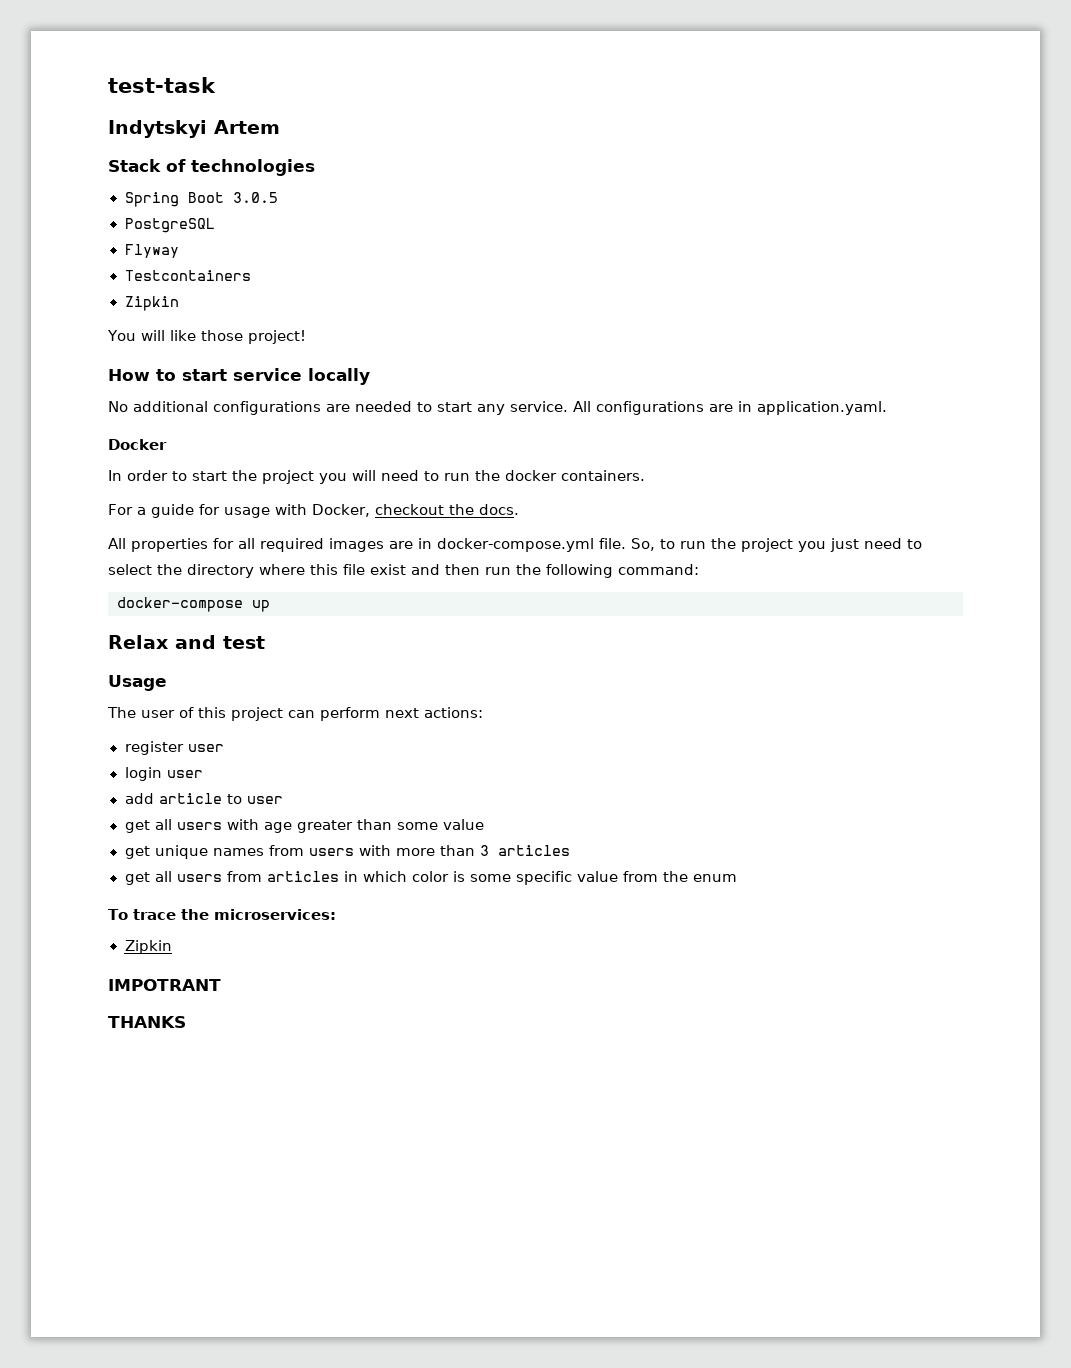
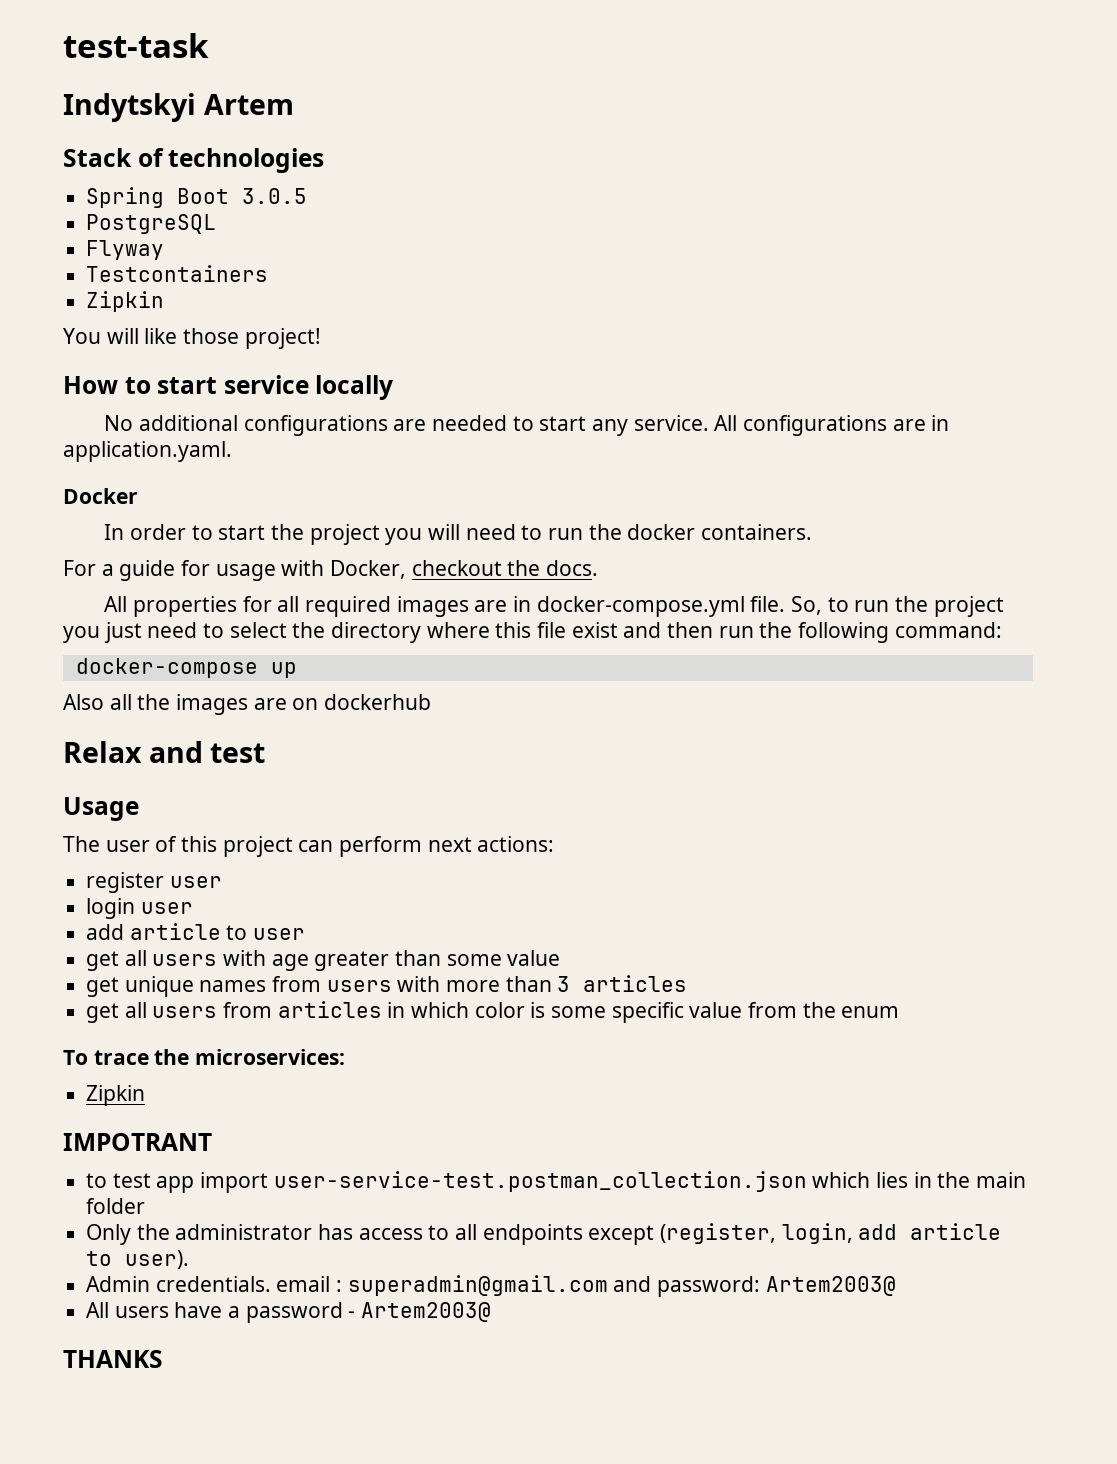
+ Also all the images are on dockerhub
+ to test app import user-service-test.postman_collection.json which lies in the main folder
+ Only the administrator has access to all endpoints except (register, login, add article to user).
+ Admin сredentials. email : superadmin@gmail.com and password: Artem2003@
+ All users have a password - Artem2003@

